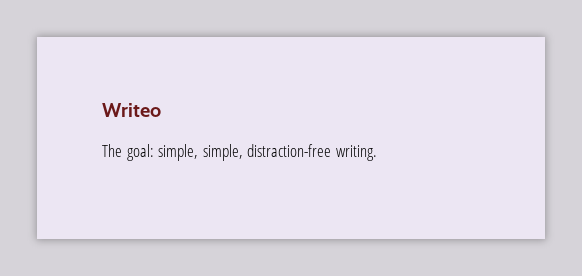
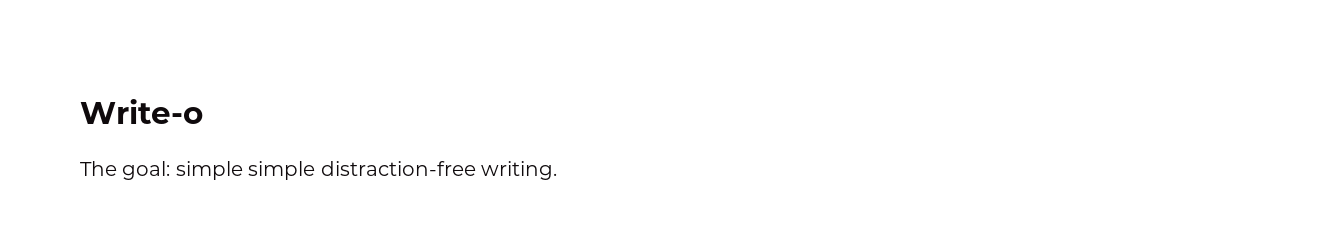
- Writeo
+ Write-o
- The goal: simple, simple, distraction-free writing.
+ The goal: simple simple distraction-free writing.

